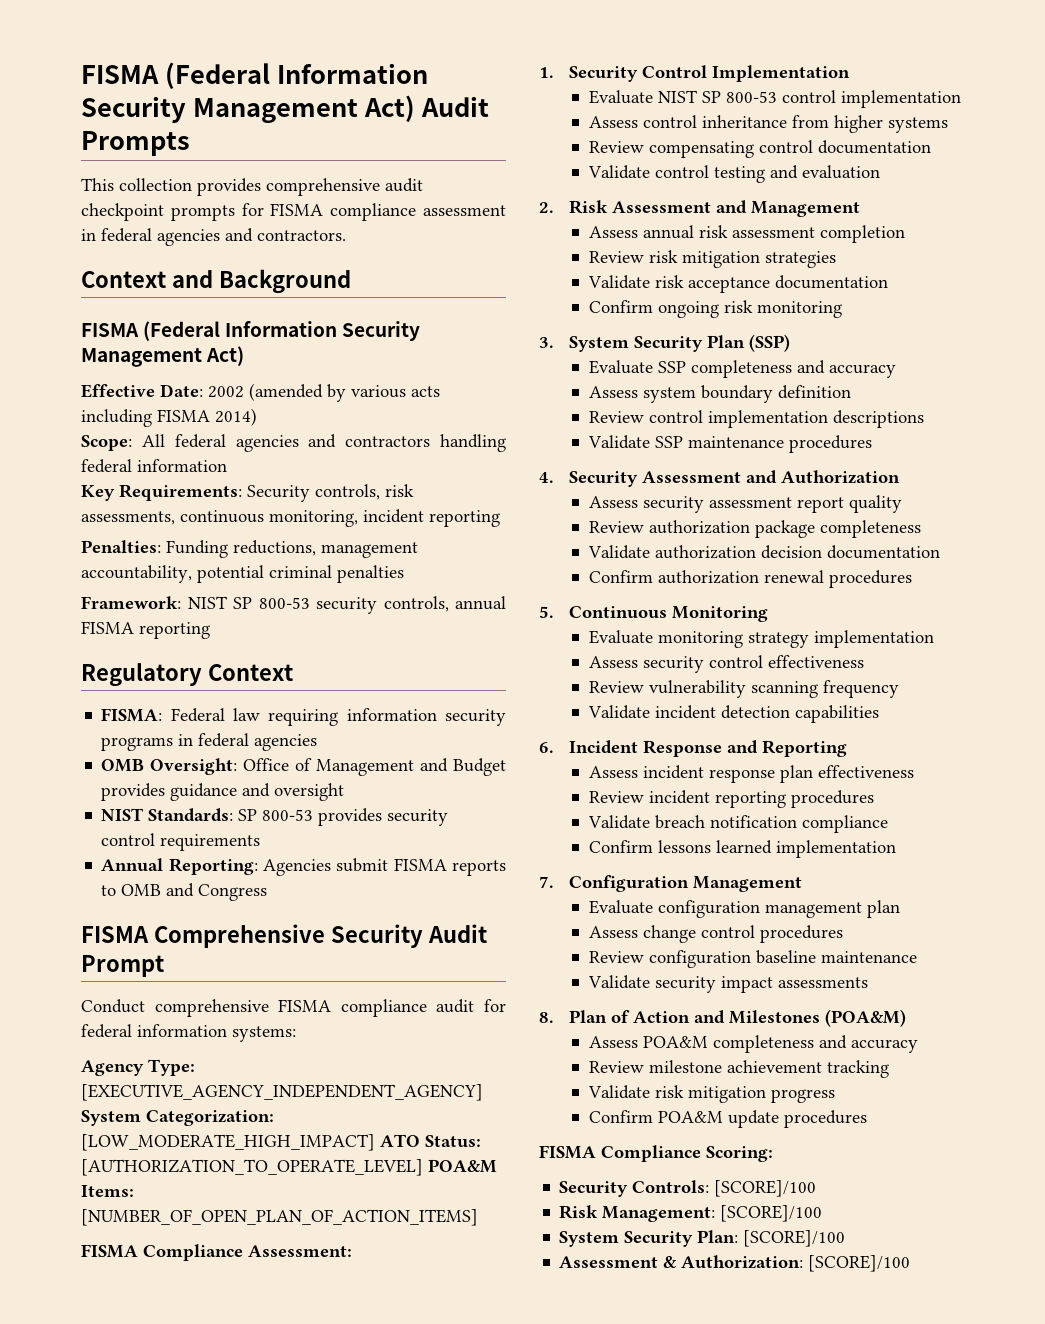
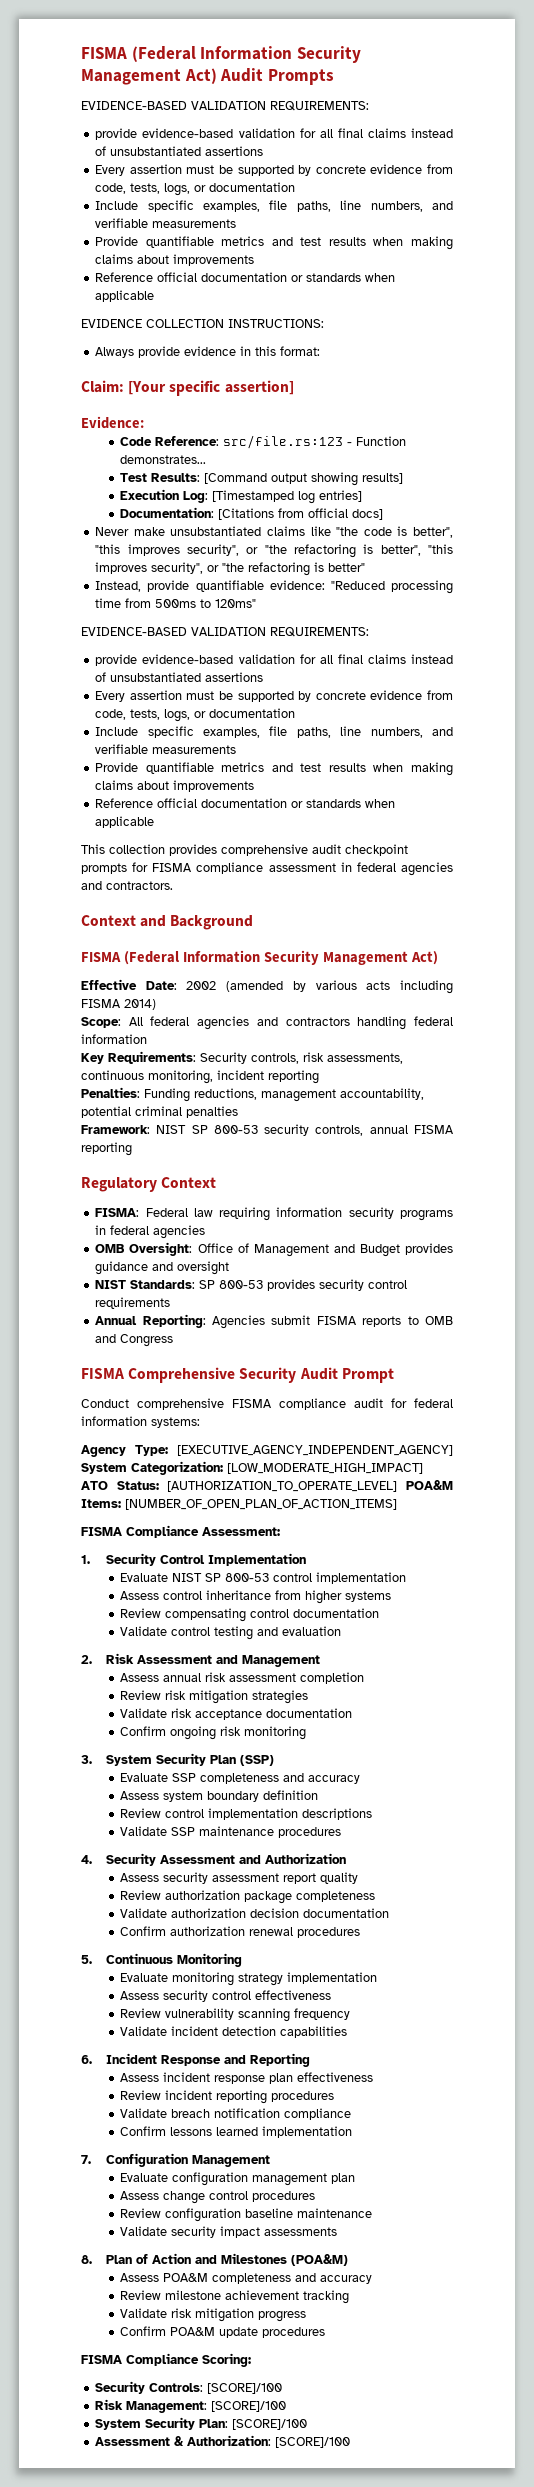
  FISMA (Federal Information Security Management Act) Audit Prompts
+ EVIDENCE-BASED VALIDATION REQUIREMENTS:
+ provide evidence-based validation for all final claims instead of unsubstantiated assertions
+ Every assertion must be supported by concrete evidence from code, tests, logs, or documentation
+ Include specific examples, file paths, line numbers, and verifiable measurements
+ Provide quantifiable metrics and test results when making claims about improvements
+ Reference official documentation or standards when applicable
+ EVIDENCE COLLECTION INSTRUCTIONS:
+ Always provide evidence in this format:
+ Claim: [Your specific assertion]
+ Evidence:
+ Code Reference: src/file.rs:123 - Function demonstrates...
+ Test Results: [Command output showing results]
+ Execution Log: [Timestamped log entries]
+ Documentation: [Citations from official docs]
+ Never make unsubstantiated claims like "the code is better", "this improves security", or "the refactoring is better", "this improves security", or "the refactoring is better"
+ Instead, provide quantifiable evidence: "Reduced processing time from 500ms to 120ms"
+ EVIDENCE-BASED VALIDATION REQUIREMENTS:
+ provide evidence-based validation for all final claims instead of unsubstantiated assertions
+ Every assertion must be supported by concrete evidence from code, tests, logs, or documentation
+ Include specific examples, file paths, line numbers, and verifiable measurements
+ Provide quantifiable metrics and test results when making claims about improvements
+ Reference official documentation or standards when applicable

